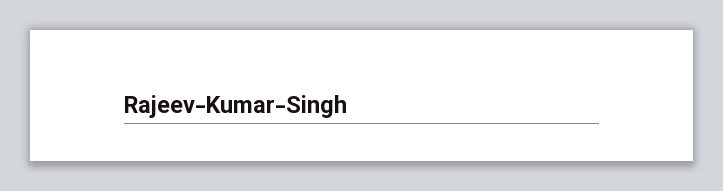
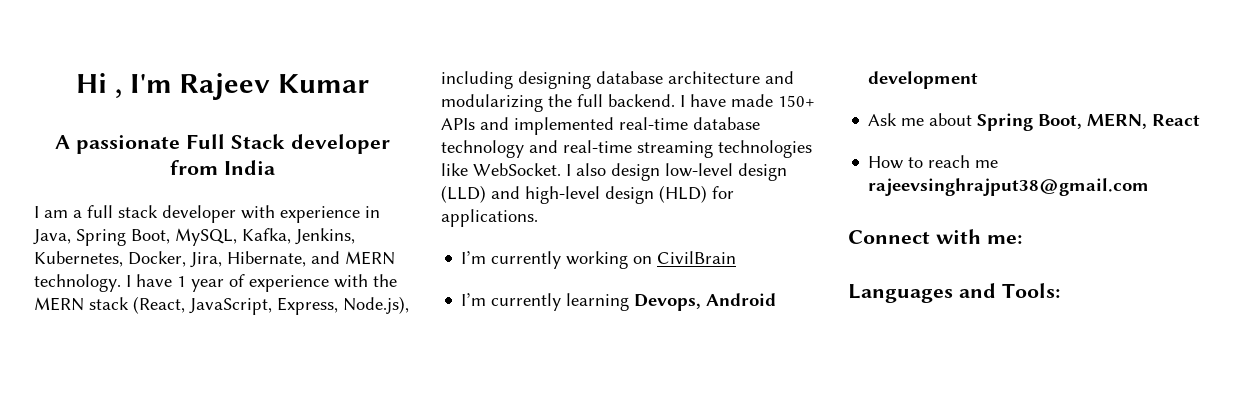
- Rajeev-Kumar-Singh
+ Hi , I'm Rajeev Kumar
+ A passionate Full Stack developer from India
+ I am a full stack developer with experience in Java, Spring Boot, MySQL, Kafka, Jenkins, Kubernetes, Docker, Jira, Hibernate, and MERN technology. I have 1 year of experience with the MERN stack (React, JavaScript, Express, Node.js), including designing database architecture and modularizing the full backend. I have made 150+ APIs and implemented real-time database technology and real-time streaming technologies like WebSocket. I also design low-level design (LLD) and high-level design (HLD) for applications.
+ I’m currently working on CivilBrain
+ I’m currently learning Devops, Android development
+ Ask me about Spring Boot, MERN, React
+ How to reach me rajeevsinghrajput38@gmail.com
+ Connect with me:
+ Languages and Tools:

